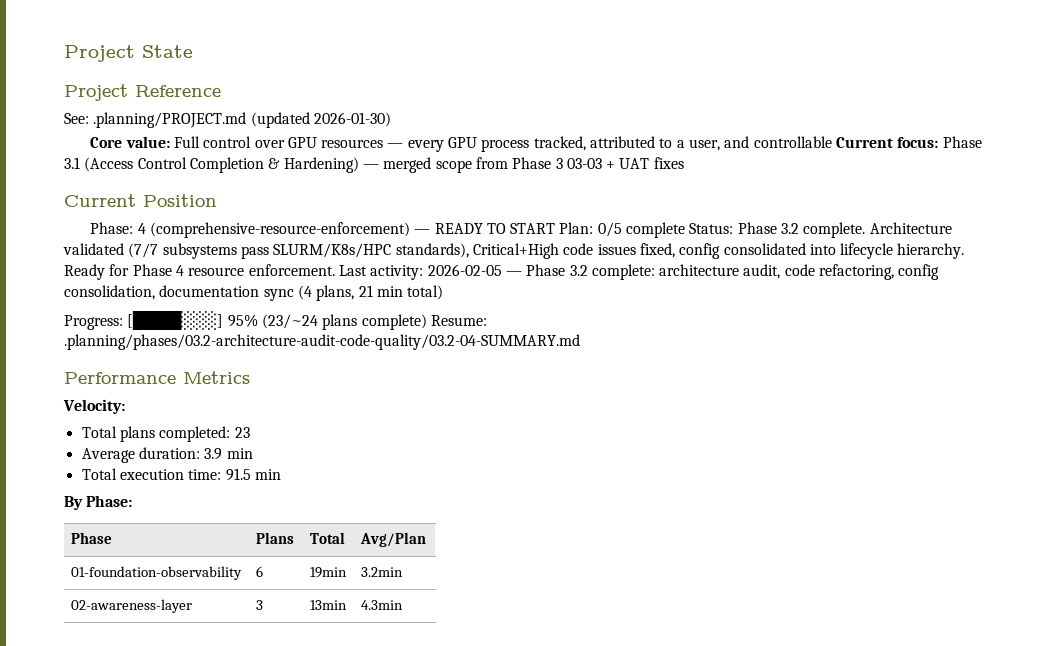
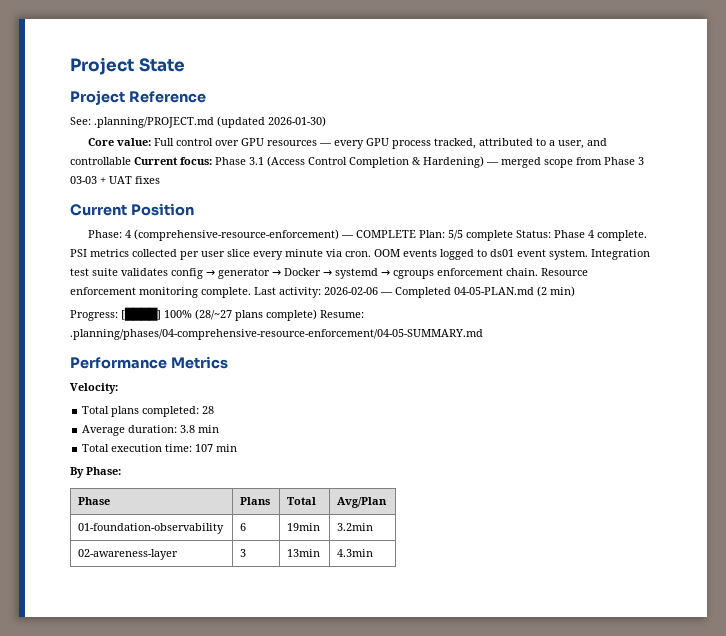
- Phase: 4 (comprehensive-resource-enforcement) — READY TO START Plan: 0/5 complete Status: Phase 3.2 complete. Architecture validated (7/7 subsystems pass SLURM/K8s/HPC standards), Critical+High code issues fixed, config consolidated into lifecycle hierarchy. Ready for Phase 4 resource enforcement. Last activity: 2026-02-05 — Phase 3.2 complete: architecture audit, code refactoring, config consolidation, documentation sync (4 plans, 21 min total)
- Progress: [████░░░] 95% (23/~24 plans complete) Resume: .planning/phases/03.2-architecture-audit-code-quality/03.2-04-SUMMARY.md
+ Phase: 4 (comprehensive-resource-enforcement) — COMPLETE Plan: 5/5 complete Status: Phase 4 complete. PSI metrics collected per user slice every minute via cron. OOM events logged to ds01 event system. Integration test suite validates config → generator → Docker → systemd → cgroups enforcement chain. Resource enforcement monitoring complete. Last activity: 2026-02-06 — Completed 04-05-PLAN.md (2 min)
+ Progress: [████] 100% (28/~27 plans complete) Resume: .planning/phases/04-comprehensive-resource-enforcement/04-05-SUMMARY.md
- Total plans completed: 23
+ Total plans completed: 28
- Average duration: 3.9 min
+ Average duration: 3.8 min
- Total execution time: 91.5 min
+ Total execution time: 107 min

